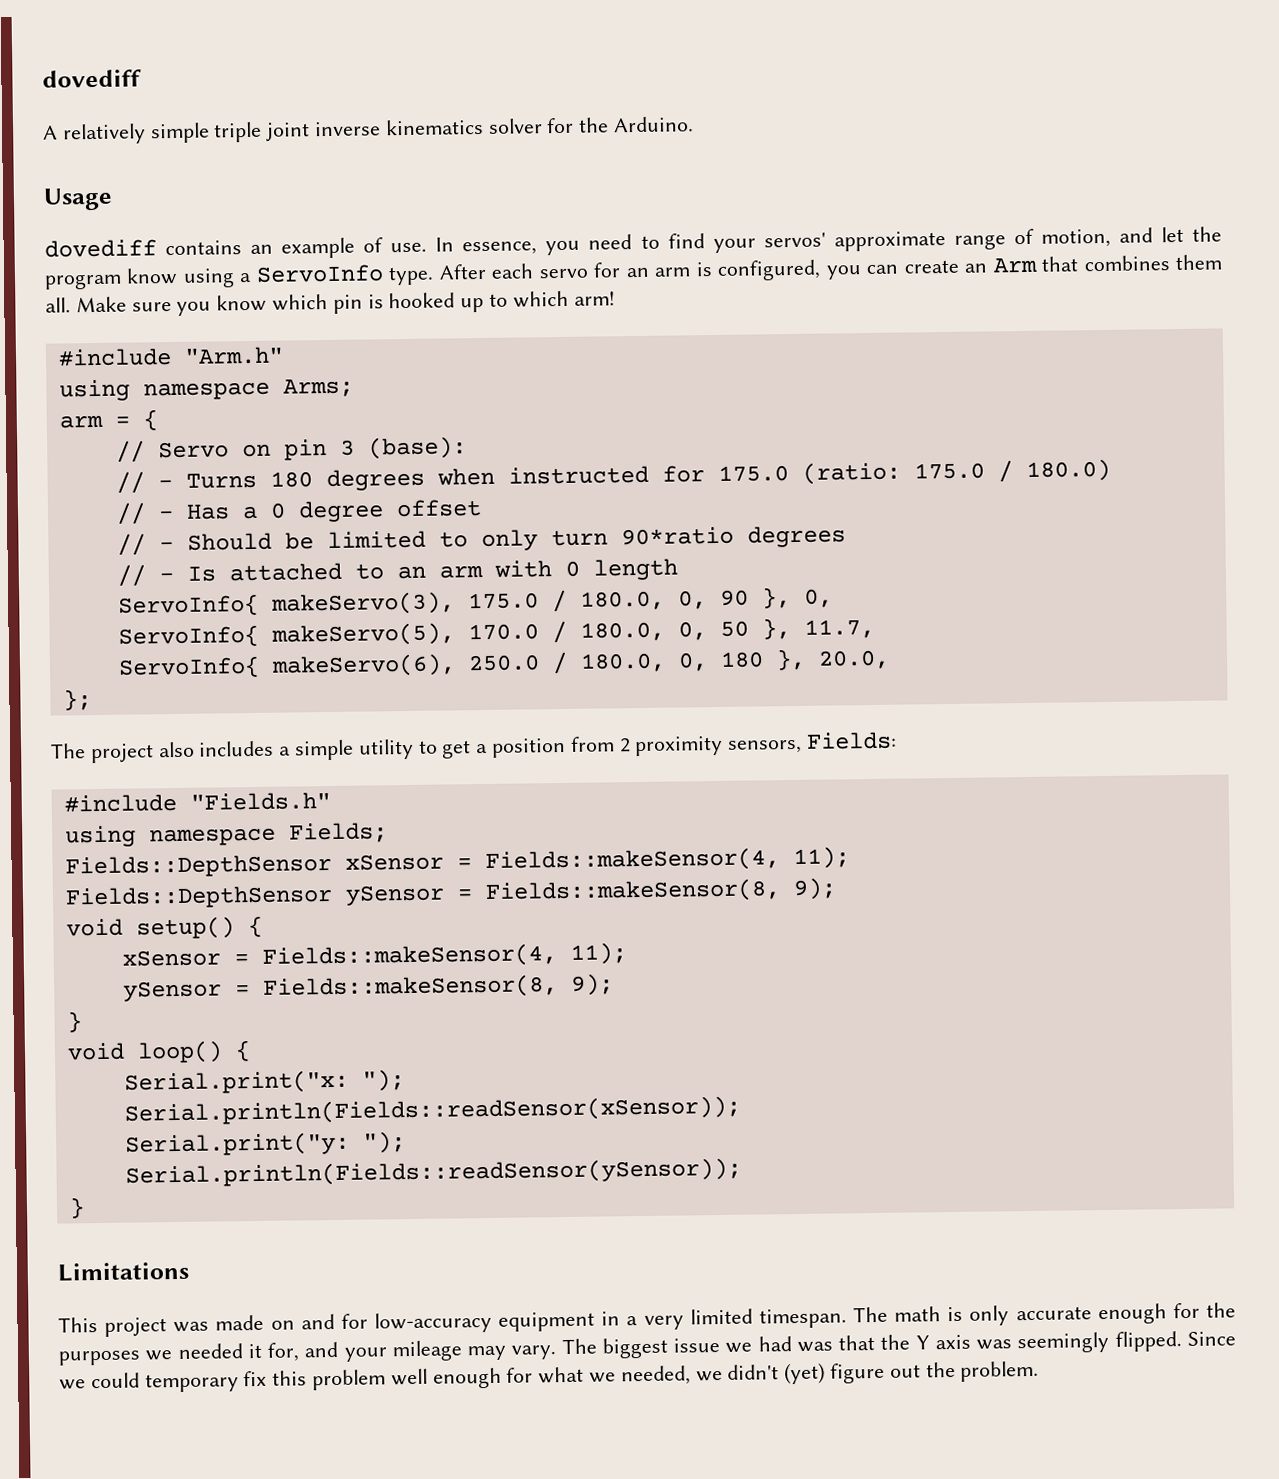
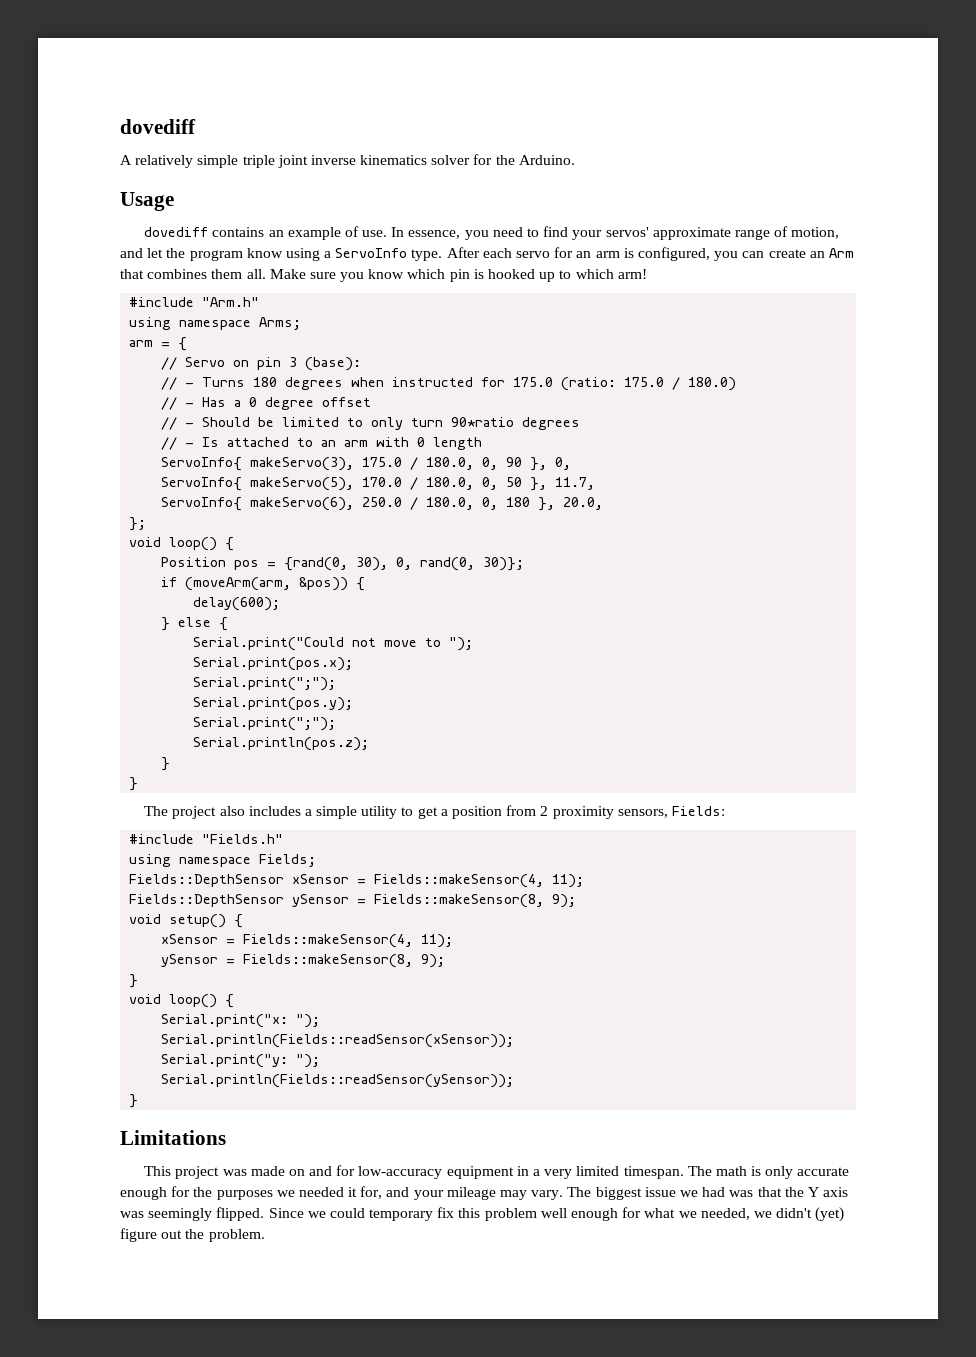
  };
+ void loop() {
+ Position pos = {rand(0, 30), 0, rand(0, 30)};
+ if (moveArm(arm, &pos)) {
+ delay(600);
+ } else {
+ Serial.print("Could not move to ");
+ Serial.print(pos.x);
+ Serial.print(";");
+ Serial.print(pos.y);
+ Serial.print(";");
+ Serial.println(pos.z);
+ }
+ }

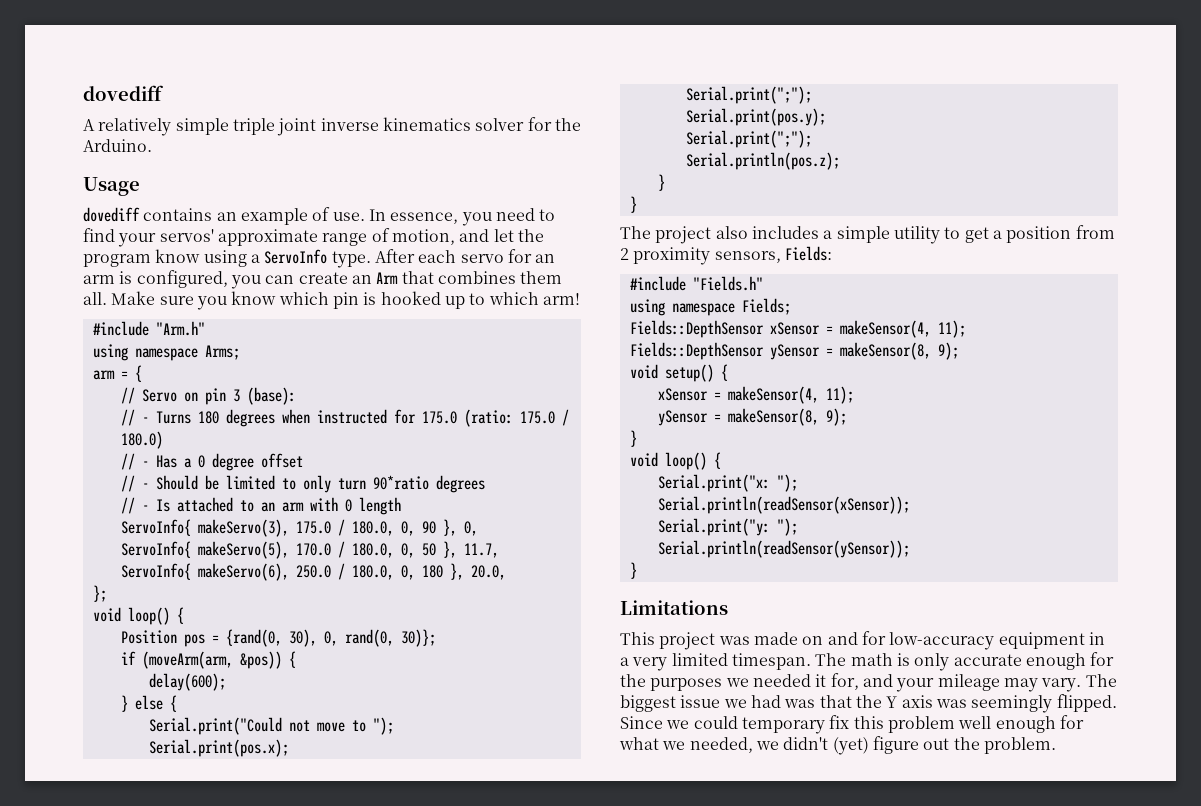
- Fields::DepthSensor xSensor = Fields::makeSensor(4, 11);
+ Fields::DepthSensor xSensor = makeSensor(4, 11);
- Fields::DepthSensor ySensor = Fields::makeSensor(8, 9);
+ Fields::DepthSensor ySensor = makeSensor(8, 9);
  void setup() {
- xSensor = Fields::makeSensor(4, 11);
- ySensor = Fields::makeSensor(8, 9);
+ xSensor = makeSensor(4, 11);
+ ySensor = makeSensor(8, 9);
- Serial.println(Fields::readSensor(xSensor));
+ Serial.println(readSensor(xSensor));
- Serial.println(Fields::readSensor(ySensor));
+ Serial.println(readSensor(ySensor));

